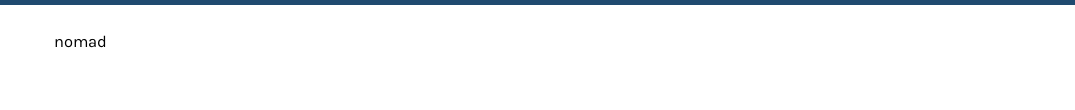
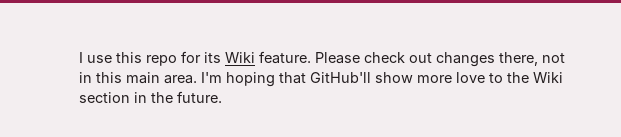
- nomad
+ I use this repo for its Wiki feature. Please check out changes there, not in this main area. I'm hoping that GitHub'll show more love to the Wiki section in the future.

